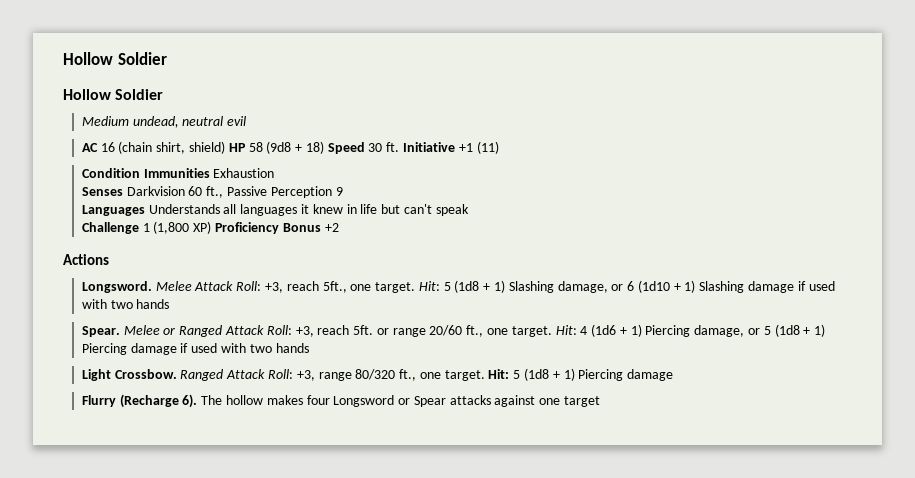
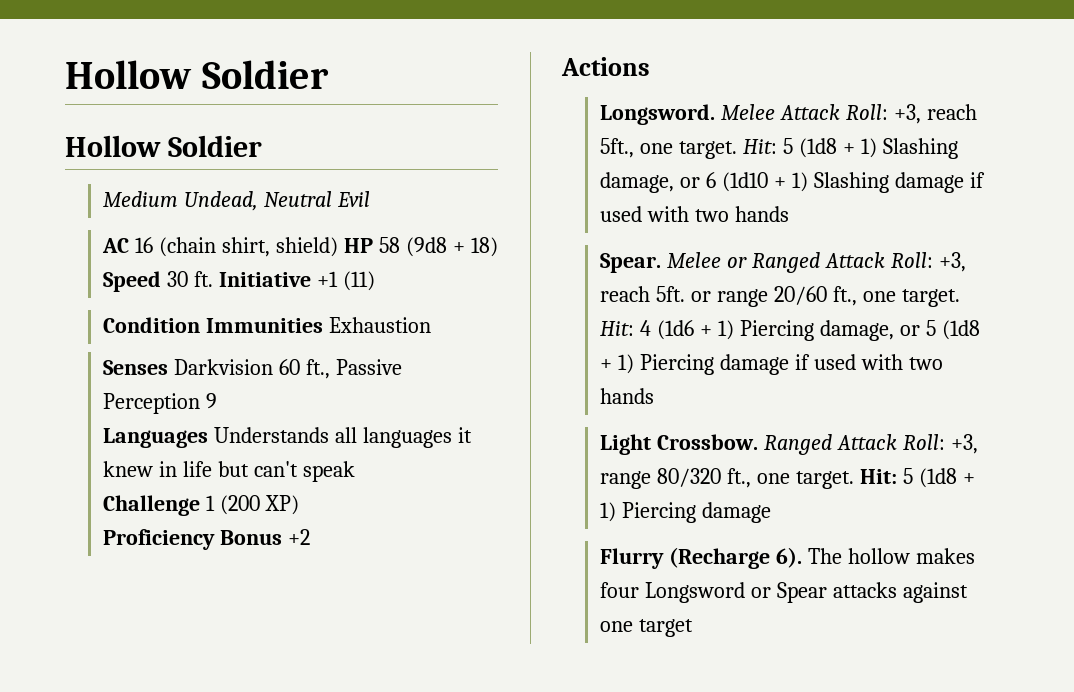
- Medium undead, neutral evil
+ Medium Undead, Neutral Evil
- Challenge 1 (1,800 XP) Proficiency Bonus +2
+ Challenge 1 (200 XP)
+ Proficiency Bonus +2

